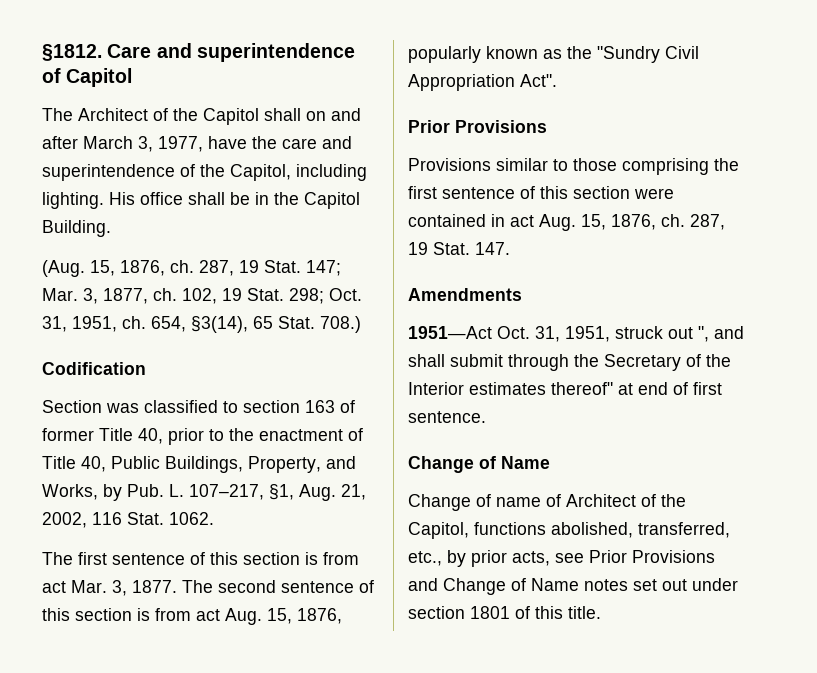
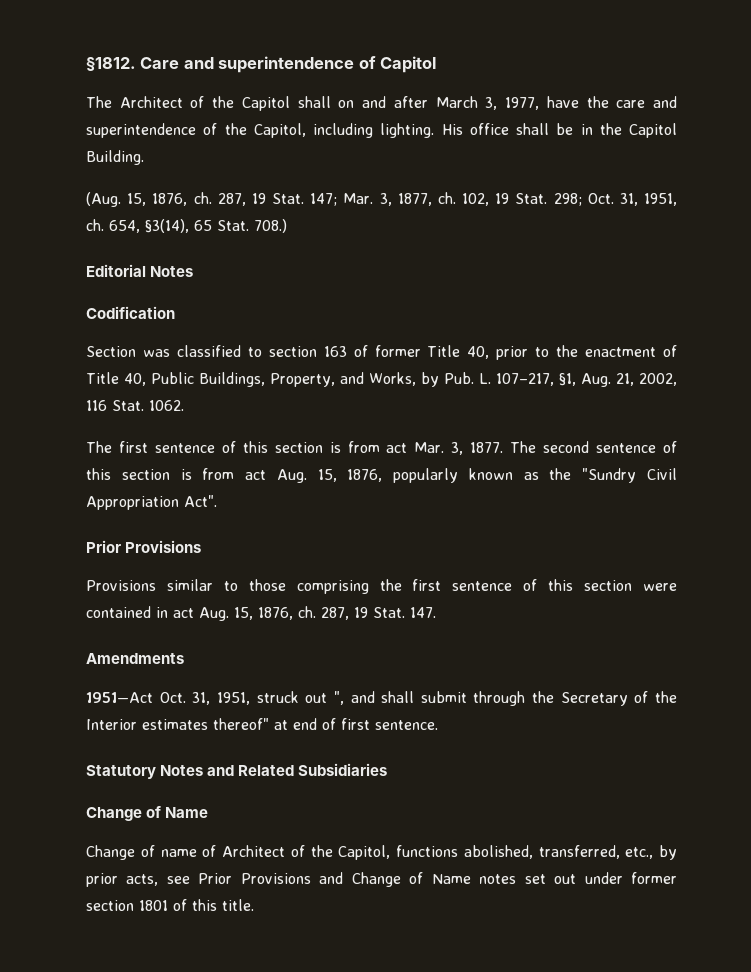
+ Editorial Notes
+ Statutory Notes and Related Subsidiaries
- Change of name of Architect of the Capitol, functions abolished, transferred, etc., by prior acts, see Prior Provisions and Change of Name notes set out under section 1801 of this title.
+ Change of name of Architect of the Capitol, functions abolished, transferred, etc., by prior acts, see Prior Provisions and Change of Name notes set out under former section 1801 of this title.

